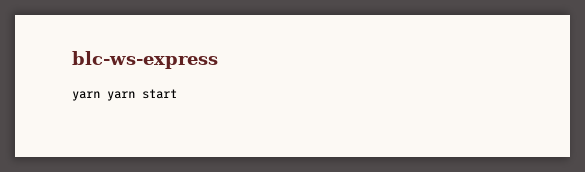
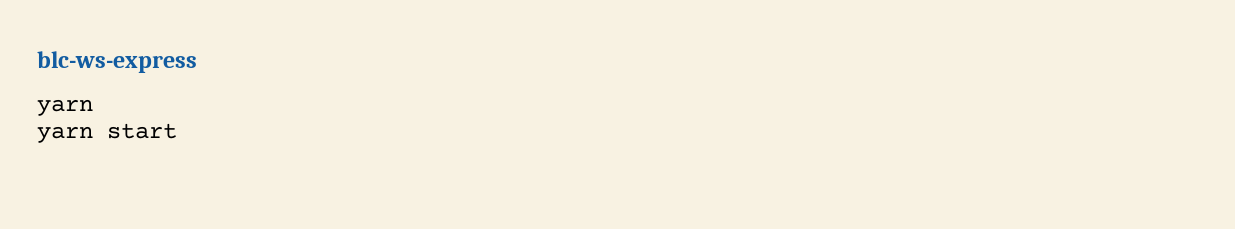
  blc-ws-express
- yarn yarn start
+ yarn
+ yarn start

